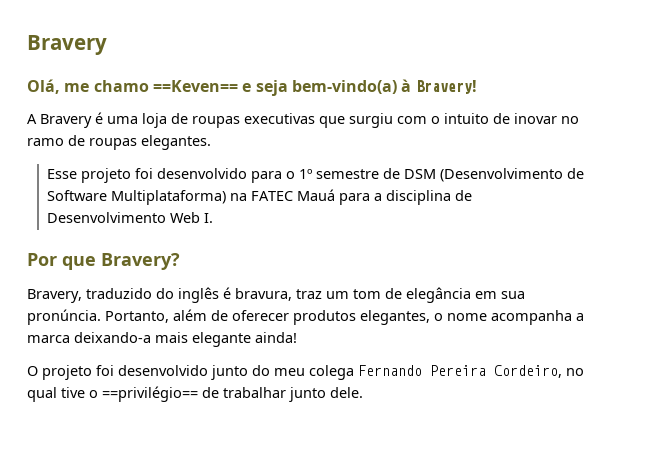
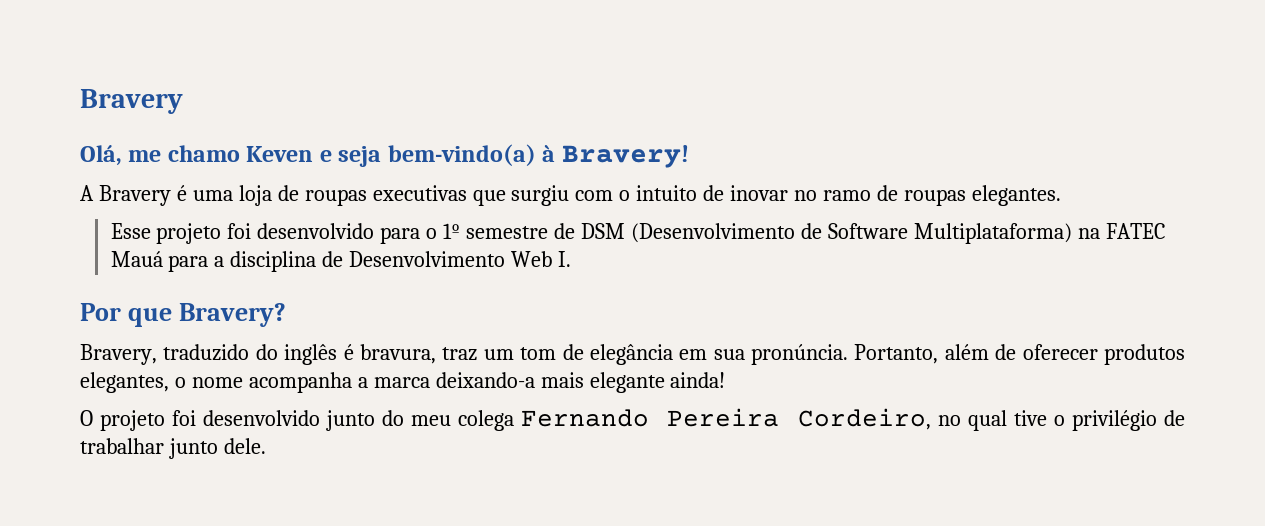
- Olá, me chamo ==Keven== e seja bem-vindo(a) à Bravery!
+ Olá, me chamo Keven e seja bem-vindo(a) à Bravery!
- O projeto foi desenvolvido junto do meu colega Fernando Pereira Cordeiro, no qual tive o ==privilégio== de trabalhar junto dele.
+ O projeto foi desenvolvido junto do meu colega Fernando Pereira Cordeiro, no qual tive o privilégio de trabalhar junto dele.

